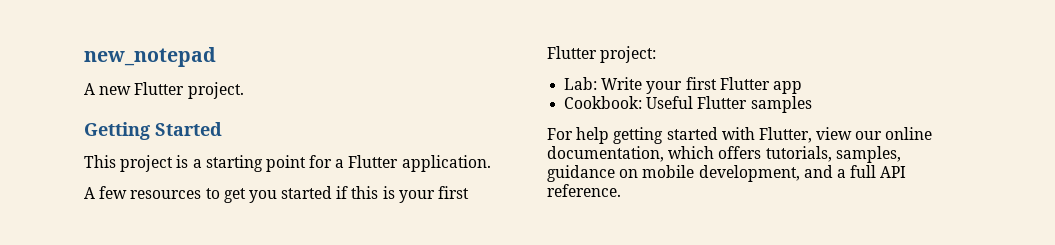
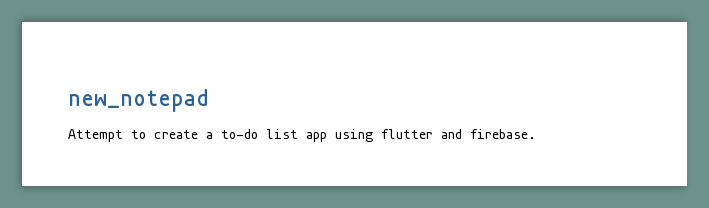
- A new Flutter project.
- Getting Started
- This project is a starting point for a Flutter application.
- A few resources to get you started if this is your first Flutter project:
- Lab: Write your first Flutter app
- Cookbook: Useful Flutter samples
- For help getting started with Flutter, view our online documentation, which offers tutorials, samples, guidance on mobile development, and a full API reference.
+ Attempt to create a to-do list app using flutter and firebase.

